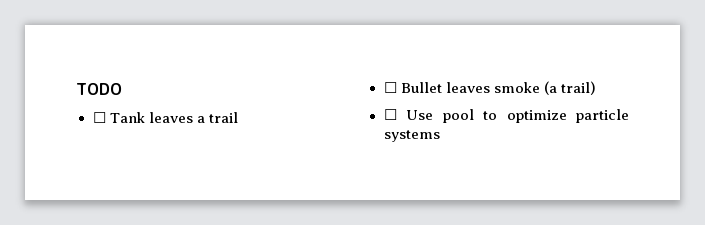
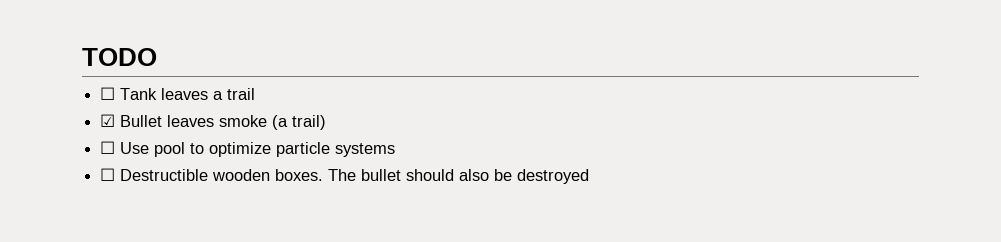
- ☐ Bullet leaves smoke (a trail)
+ ☑ Bullet leaves smoke (a trail)
+ ☐ Destructible wooden boxes. The bullet should also be destroyed

